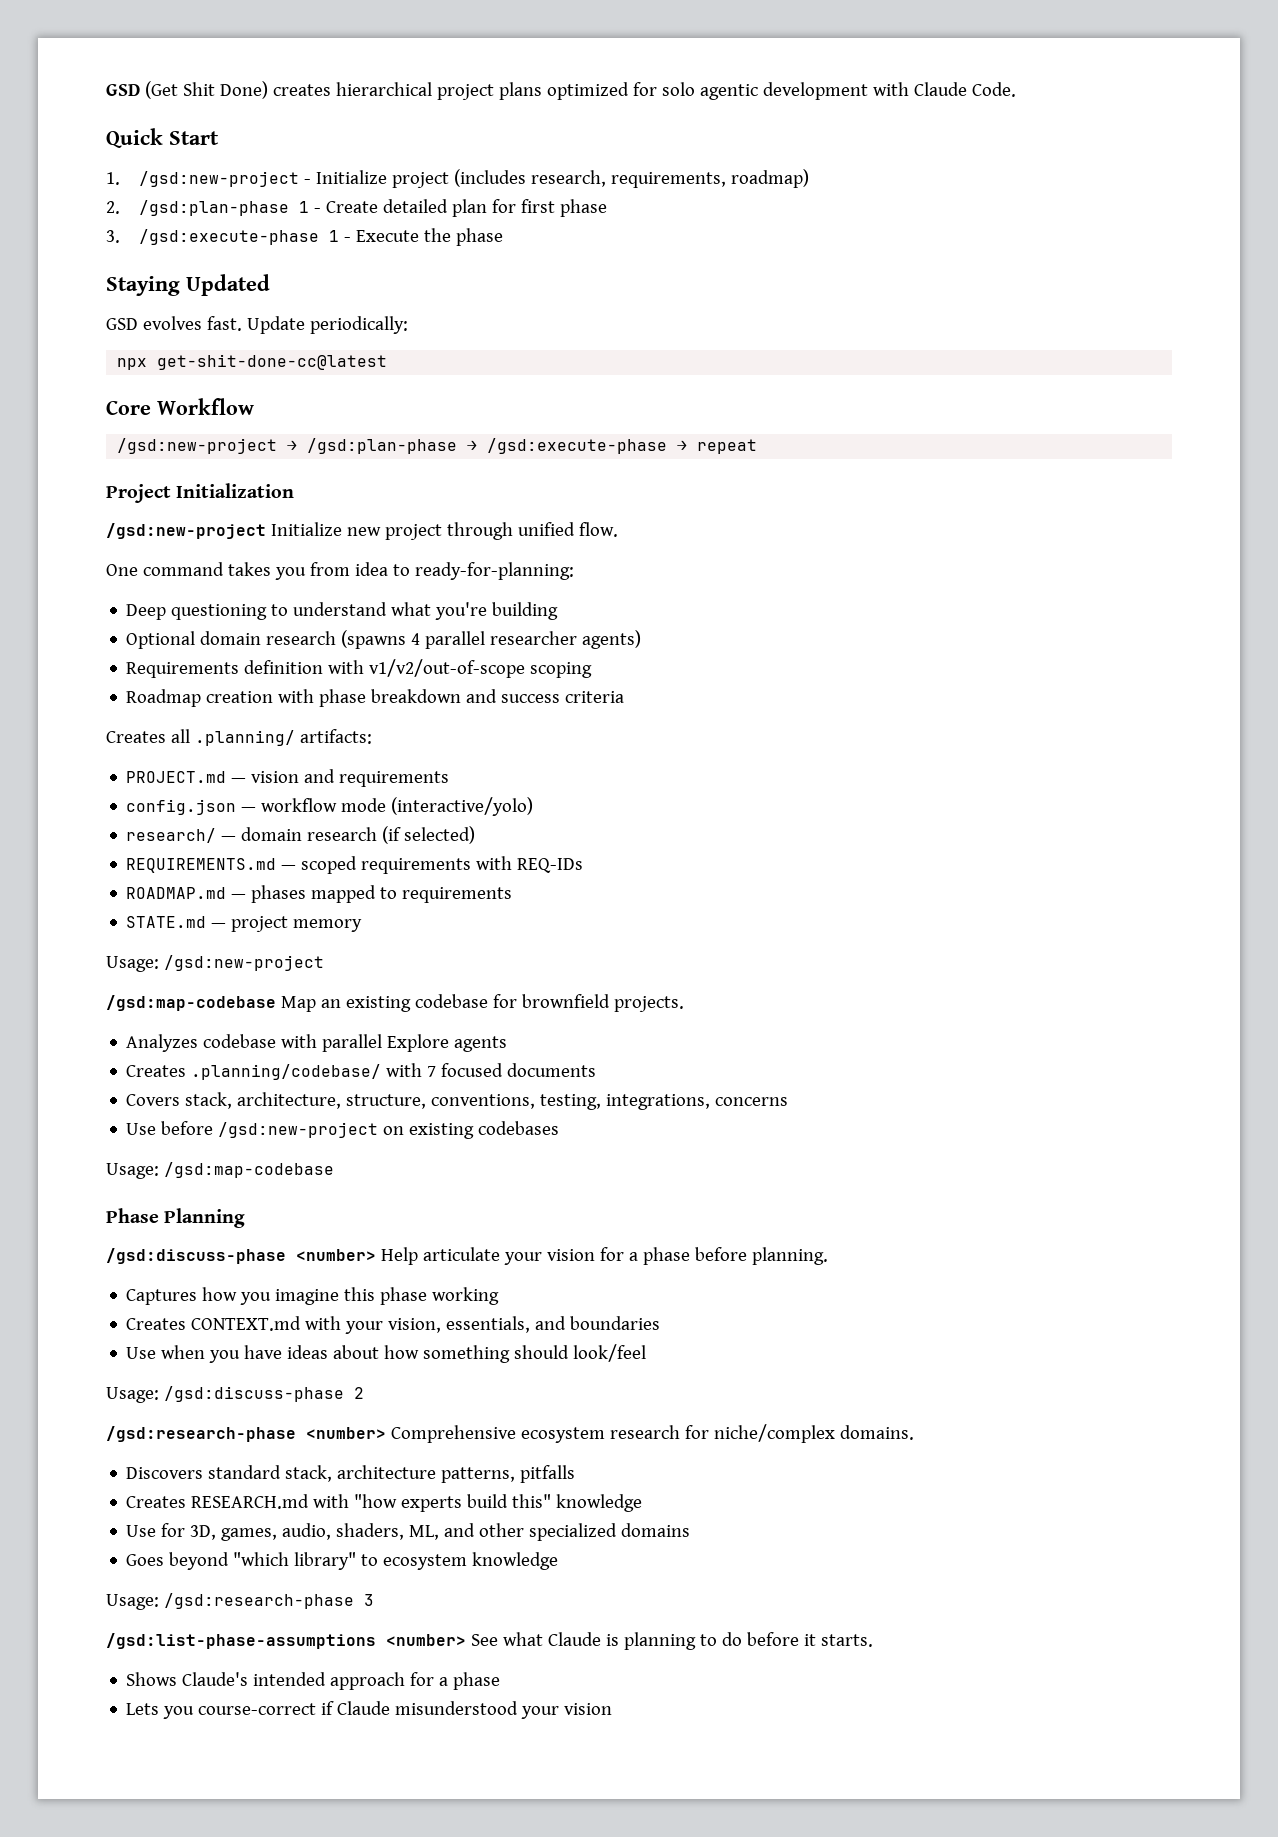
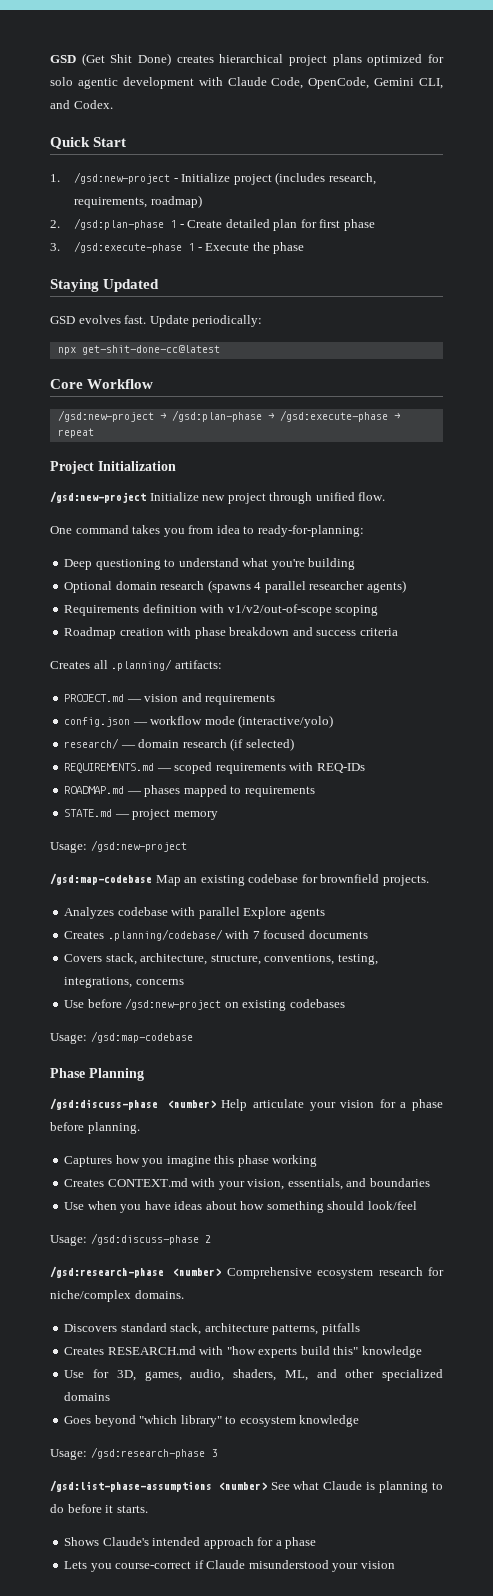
- GSD (Get Shit Done) creates hierarchical project plans optimized for solo agentic development with Claude Code.
+ GSD (Get Shit Done) creates hierarchical project plans optimized for solo agentic development with Claude Code, OpenCode, Gemini CLI, and Codex.

